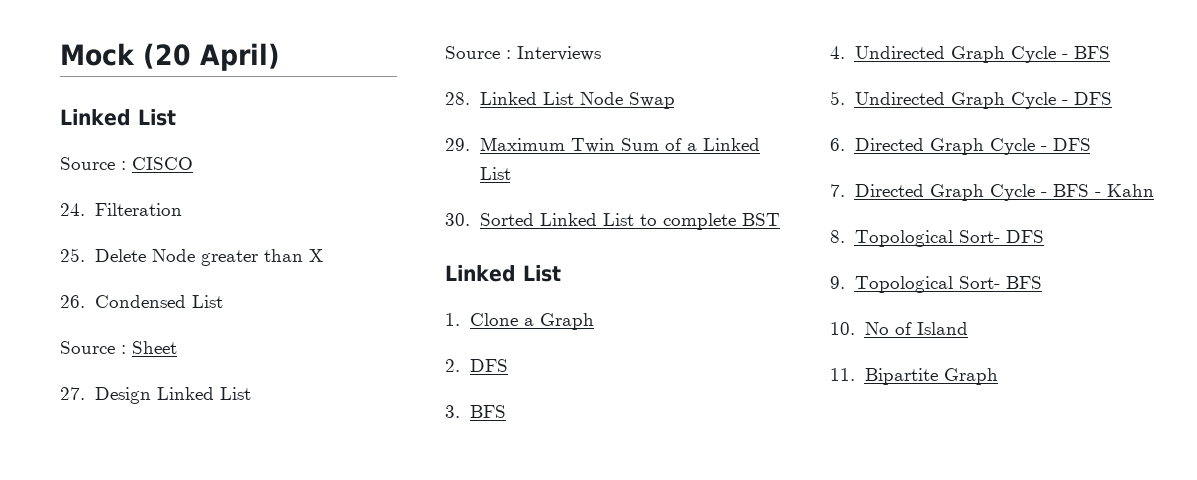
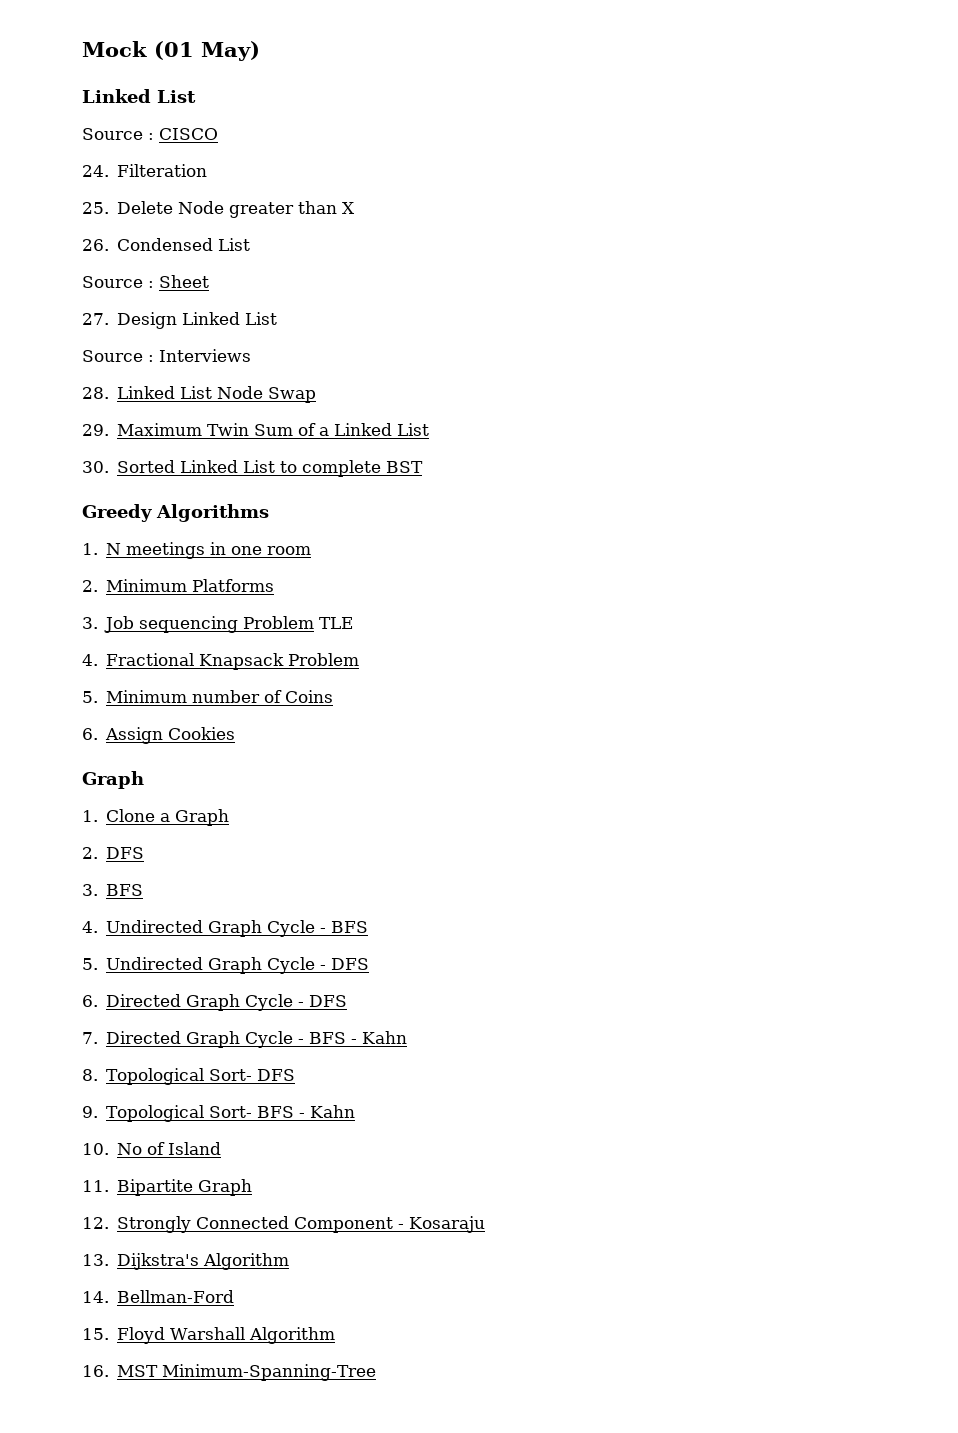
- Mock (20 April)
+ Mock (01 May)
  30. Sorted Linked List to complete BST
- Linked List
+ Greedy Algorithms
+ 1. N meetings in one room
+ 2. Minimum Platforms
+ 3. Job sequencing Problem TLE
+ 4. Fractional Knapsack Problem
+ 5. Minimum number of Coins
+ 6. Assign Cookies
+ Graph
- 9. Topological Sort- BFS
+ 9. Topological Sort- BFS - Kahn
+ 12. Strongly Connected Component - Kosaraju
+ 13. Dijkstra's Algorithm
+ 14. Bellman-Ford
+ 15. Floyd Warshall Algorithm
+ 16. MST Minimum-Spanning-Tree

